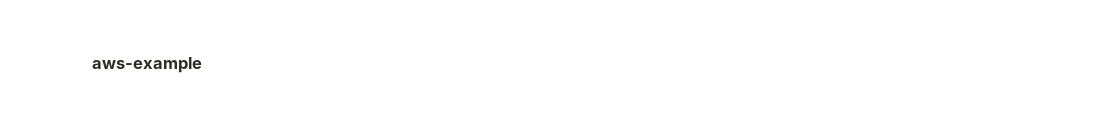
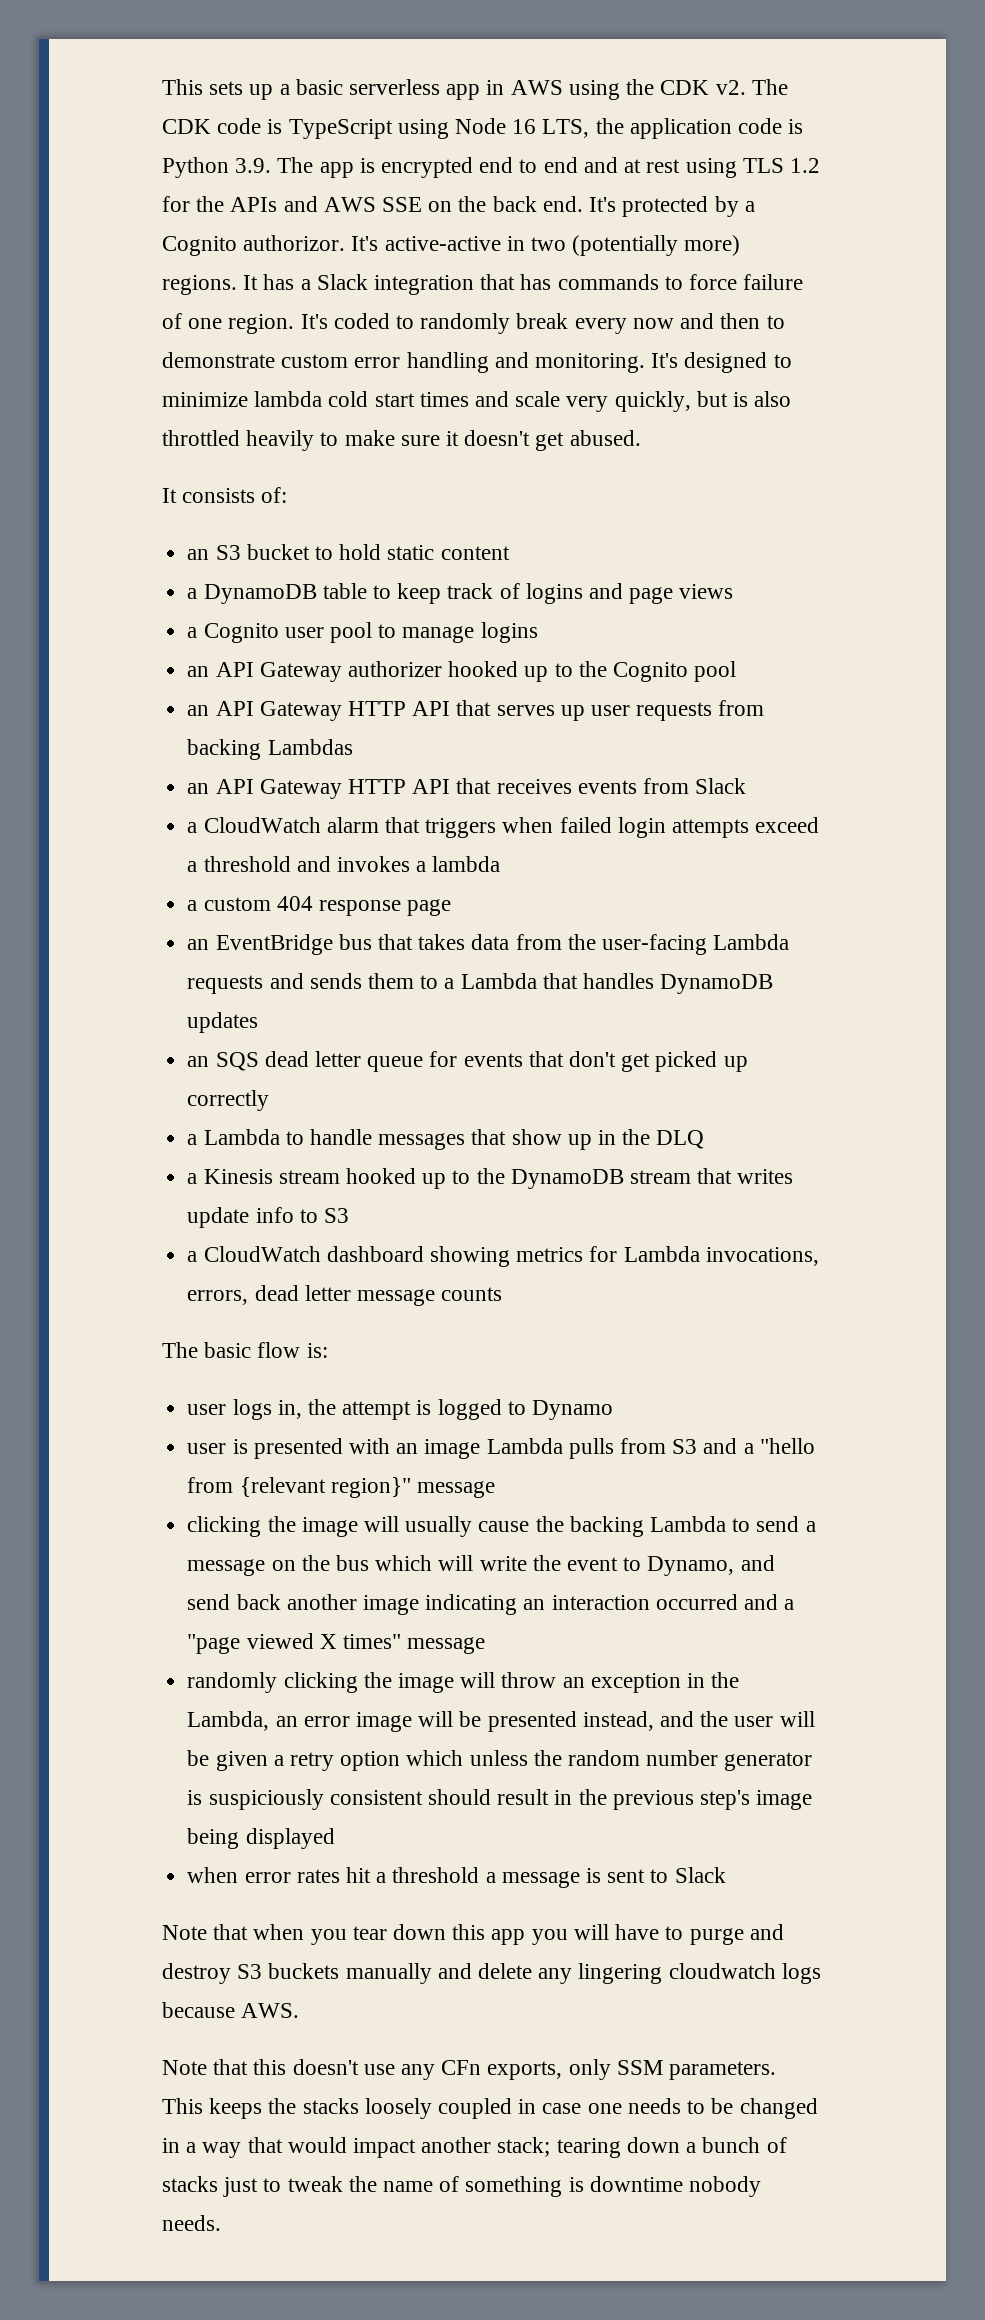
- aws-example
+ This sets up a basic serverless app in AWS using the CDK v2. The CDK code is TypeScript using Node 16 LTS, the application code is Python 3.9. The app is encrypted end to end and at rest using TLS 1.2 for the APIs and AWS SSE on the back end. It's protected by a Cognito authorizor. It's active-active in two (potentially more) regions. It has a Slack integration that has commands to force failure of one region. It's coded to randomly break every now and then to demonstrate custom error handling and monitoring. It's designed to minimize lambda cold start times and scale very quickly, but is also throttled heavily to make sure it doesn't get abused.
+ It consists of:
+ an S3 bucket to hold static content
+ a DynamoDB table to keep track of logins and page views
+ a Cognito user pool to manage logins
+ an API Gateway authorizer hooked up to the Cognito pool
+ an API Gateway HTTP API that serves up user requests from backing Lambdas
+ an API Gateway HTTP API that receives events from Slack
+ a CloudWatch alarm that triggers when failed login attempts exceed a threshold and invokes a lambda
+ a custom 404 response page
+ an EventBridge bus that takes data from the user-facing Lambda requests and sends them to a Lambda that handles DynamoDB updates
+ an SQS dead letter queue for events that don't get picked up correctly
+ a Lambda to handle messages that show up in the DLQ
+ a Kinesis stream hooked up to the DynamoDB stream that writes update info to S3
+ a CloudWatch dashboard showing metrics for Lambda invocations, errors, dead letter message counts
+ The basic flow is:
+ user logs in, the attempt is logged to Dynamo
+ user is presented with an image Lambda pulls from S3 and a "hello from {relevant region}" message
+ clicking the image will usually cause the backing Lambda to send a message on the bus which will write the event to Dynamo, and send back another image indicating an interaction occurred and a "page viewed X times" message
+ randomly clicking the image will throw an exception in the Lambda, an error image will be presented instead, and the user will be given a retry option which unless the random number generator is suspiciously consistent should result in the previous step's image being displayed
+ when error rates hit a threshold a message is sent to Slack
+ Note that when you tear down this app you will have to purge and destroy S3 buckets manually and delete any lingering cloudwatch logs because AWS.
+ Note that this doesn't use any CFn exports, only SSM parameters. This keeps the stacks loosely coupled in case one needs to be changed in a way that would impact another stack; tearing down a bunch of stacks just to tweak the name of something is downtime nobody needs.

